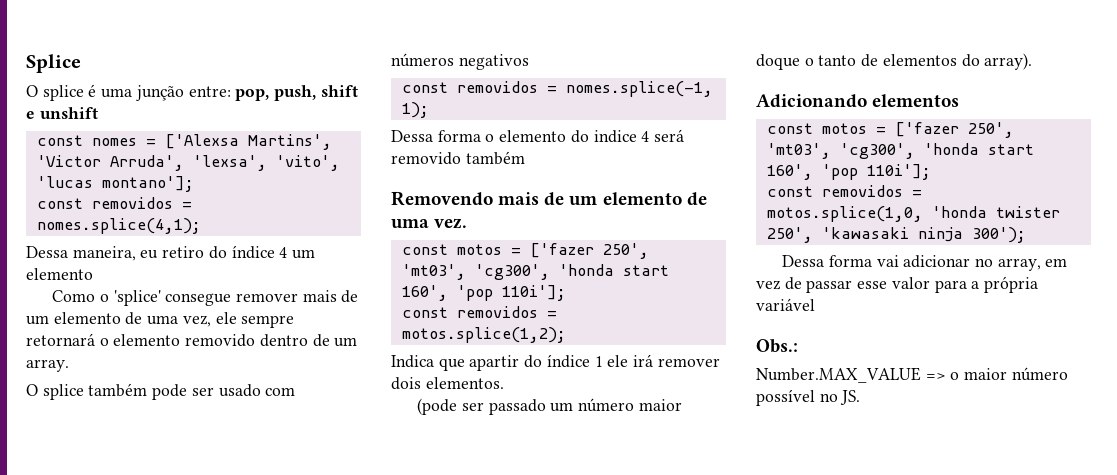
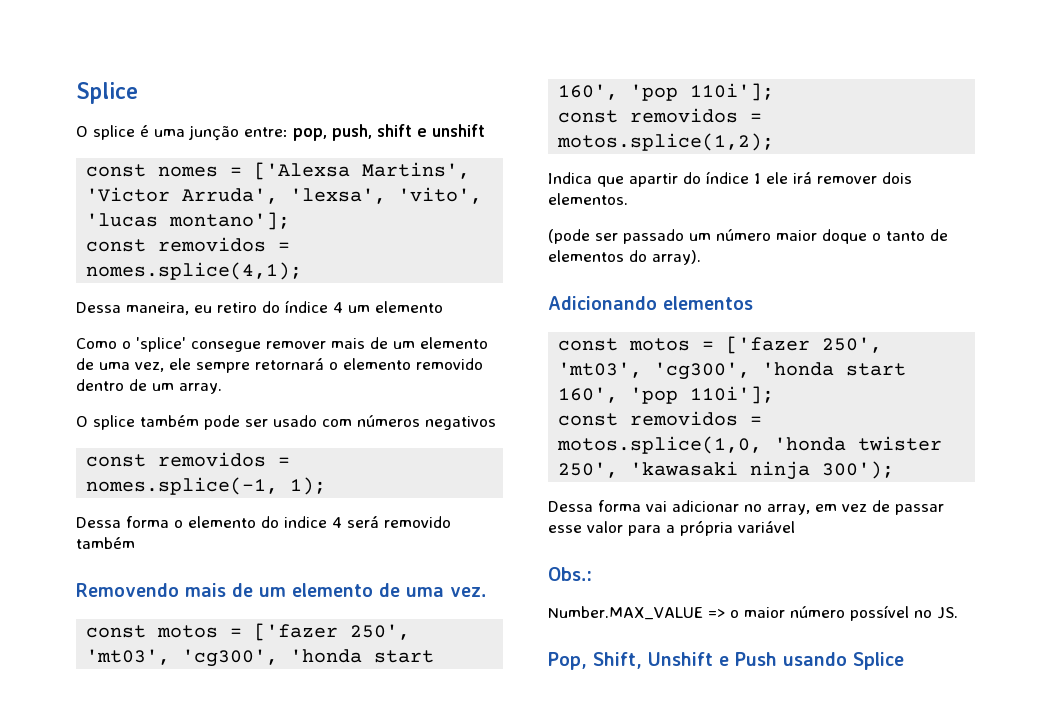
+ Pop, Shift, Unshift e Push usando Splice

